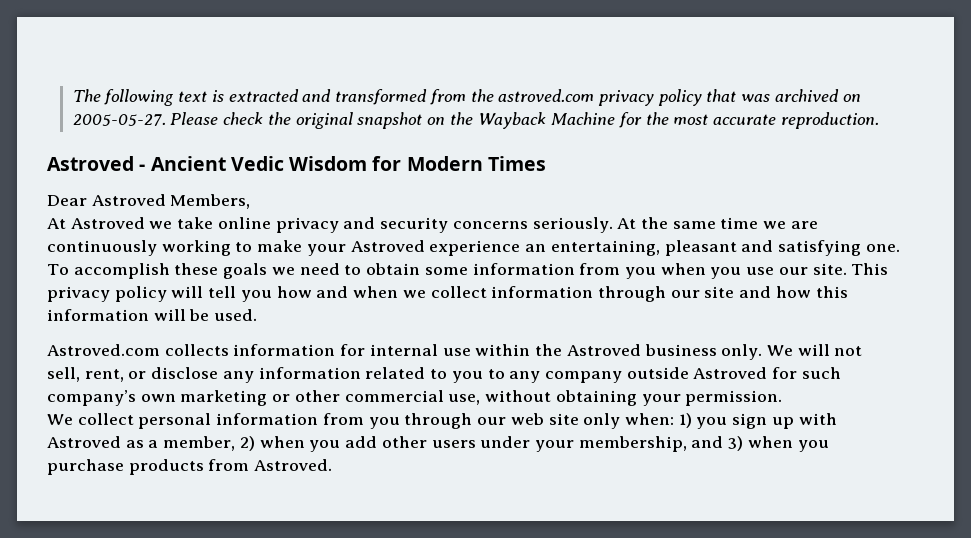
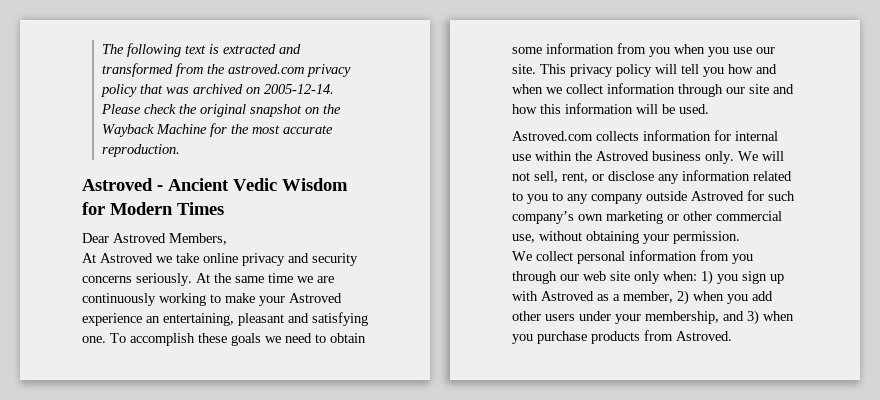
- The following text is extracted and transformed from the astroved.com privacy policy that was archived on 2005-05-27.
+ The following text is extracted and transformed from the astroved.com privacy policy that was archived on 2005-12-14.

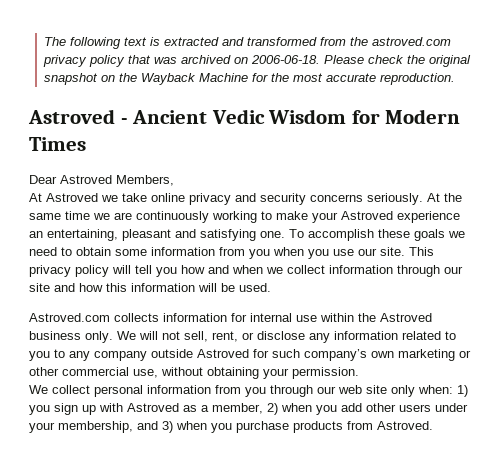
- The following text is extracted and transformed from the astroved.com privacy policy that was archived on 2005-12-14.
+ The following text is extracted and transformed from the astroved.com privacy policy that was archived on 2006-06-18.

